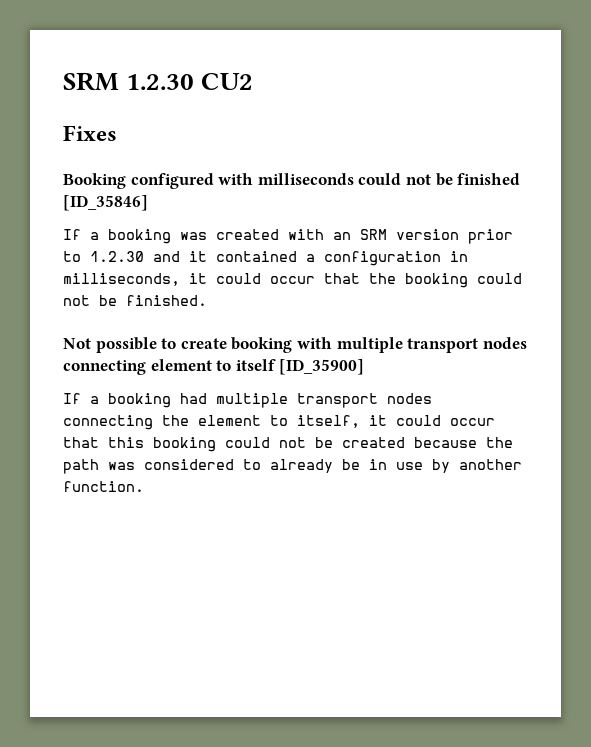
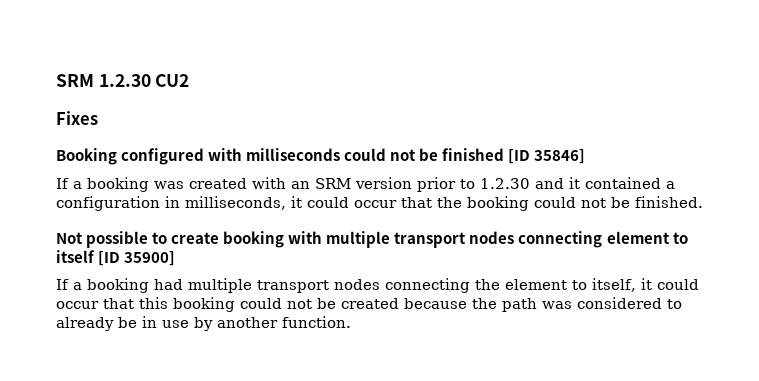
- Booking configured with milliseconds could not be finished [ID_35846]
+ Booking configured with milliseconds could not be finished [ID 35846]
- Not possible to create booking with multiple transport nodes connecting element to itself [ID_35900]
+ Not possible to create booking with multiple transport nodes connecting element to itself [ID 35900]

